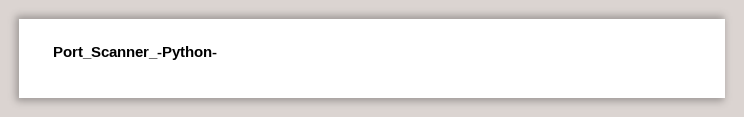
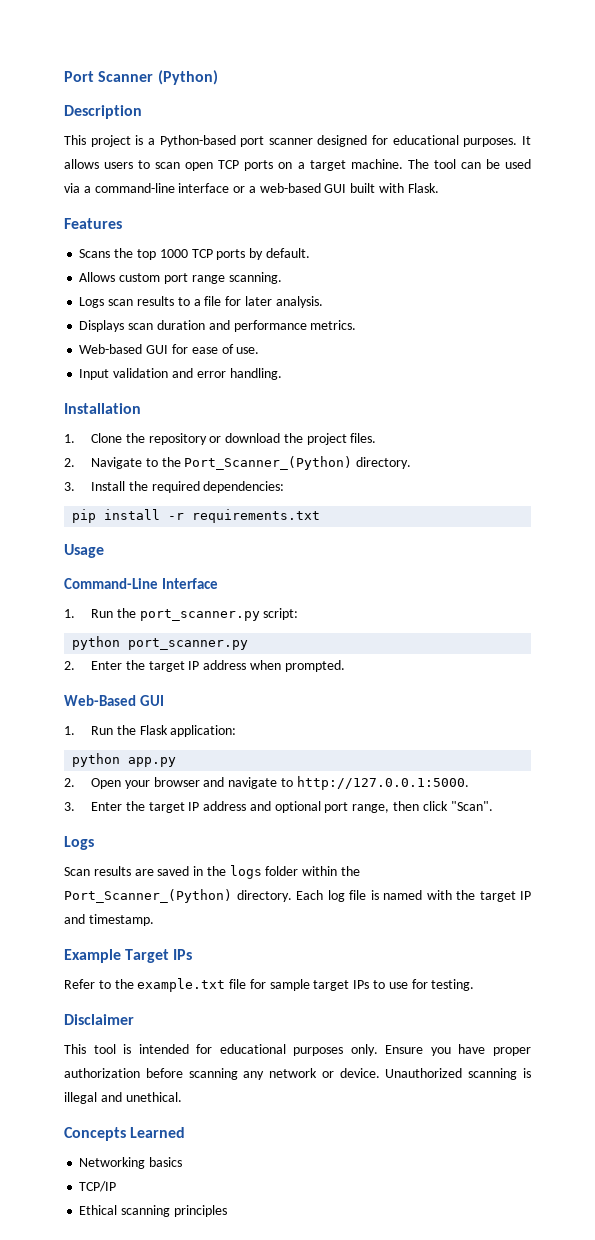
- Port_Scanner_-Python-
+ Port Scanner (Python)
+ Description
+ This project is a Python-based port scanner designed for educational purposes. It allows users to scan open TCP ports on a target machine. The tool can be used via a command-line interface or a web-based GUI built with Flask.
+ Features
+ Scans the top 1000 TCP ports by default.
+ Allows custom port range scanning.
+ Logs scan results to a file for later analysis.
+ Displays scan duration and performance metrics.
+ Web-based GUI for ease of use.
+ Input validation and error handling.
+ Installation
+ 1. Clone the repository or download the project files.
+ 2. Navigate to the Port_Scanner_(Python) directory.
+ 3. Install the required dependencies:
+ pip install -r requirements.txt
+ Usage
+ Command-Line Interface
+ 1. Run the port_scanner.py script:
+ python port_scanner.py
+ 2. Enter the target IP address when prompted.
+ Web-Based GUI
+ 1. Run the Flask application:
+ python app.py
+ 2. Open your browser and navigate to http://127.0.0.1:5000.
+ 3. Enter the target IP address and optional port range, then click "Scan".
+ Logs
+ Scan results are saved in the logs folder within the Port_Scanner_(Python) directory. Each log file is named with the target IP and timestamp.
+ Example Target IPs
+ Refer to the example.txt file for sample target IPs to use for testing.
+ Disclaimer
+ This tool is intended for educational purposes only. Ensure you have proper authorization before scanning any network or device. Unauthorized scanning is illegal and unethical.
+ Concepts Learned
+ Networking basics
+ TCP/IP
+ Ethical scanning principles

